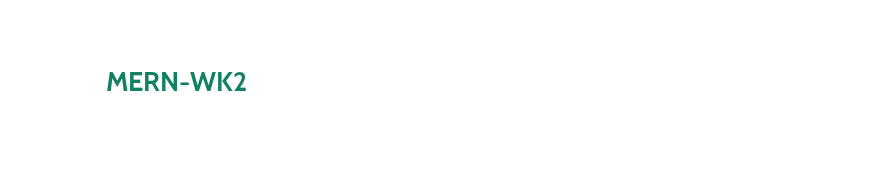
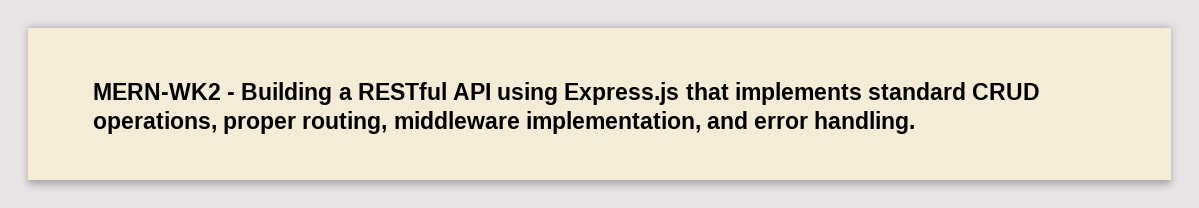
- MERN-WK2
+ MERN-WK2 - Building a RESTful API using Express.js that implements standard CRUD operations, proper routing, middleware implementation, and error handling.

